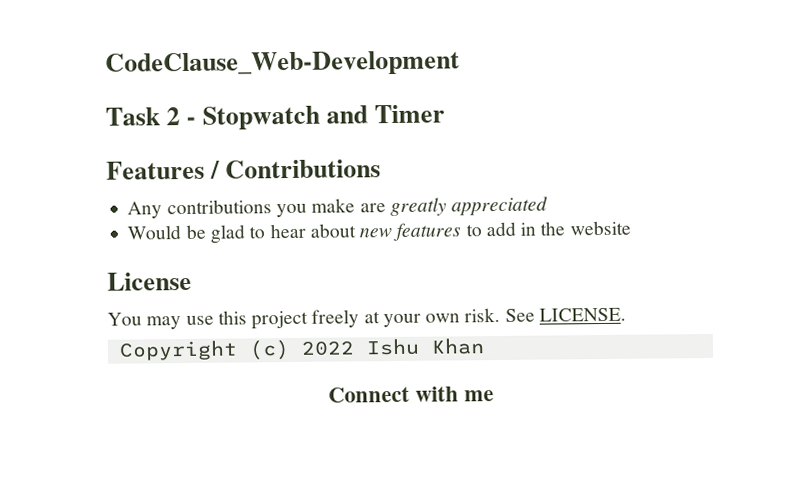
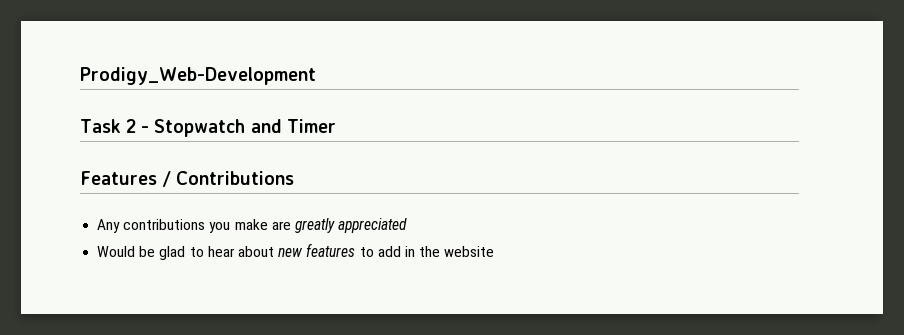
- CodeClause_Web-Development
+ Prodigy_Web-Development
- License
- You may use this project freely at your own risk. See LICENSE.
- Copyright (c) 2022 Ishu Khan
- Connect with me

